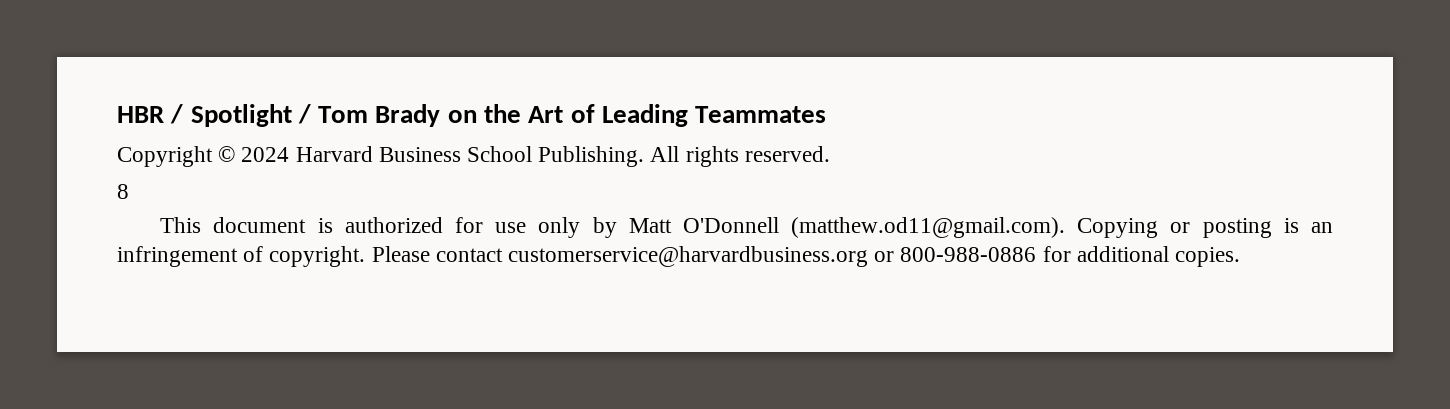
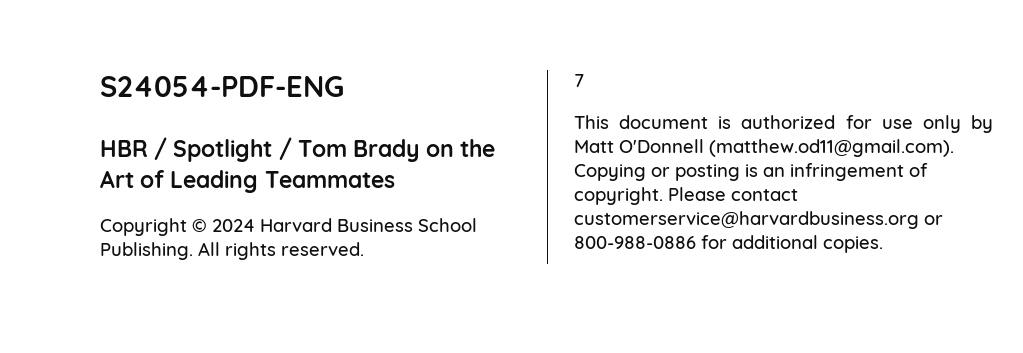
+ S24054-PDF-ENG
- 8
+ 7

